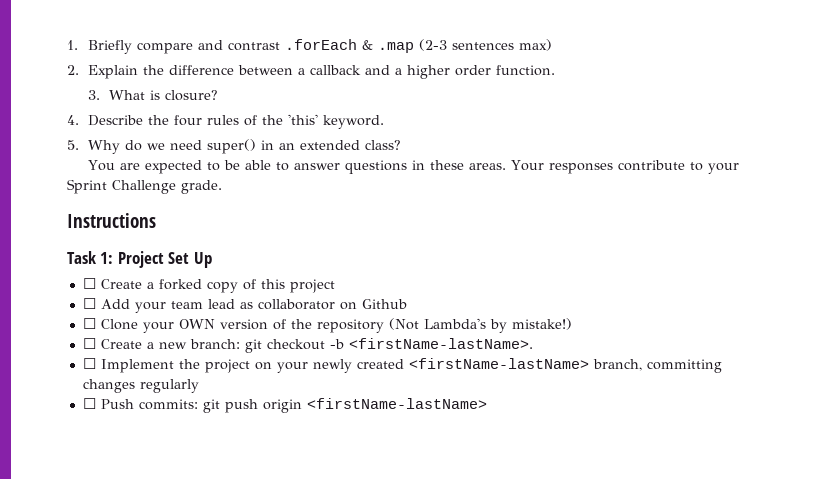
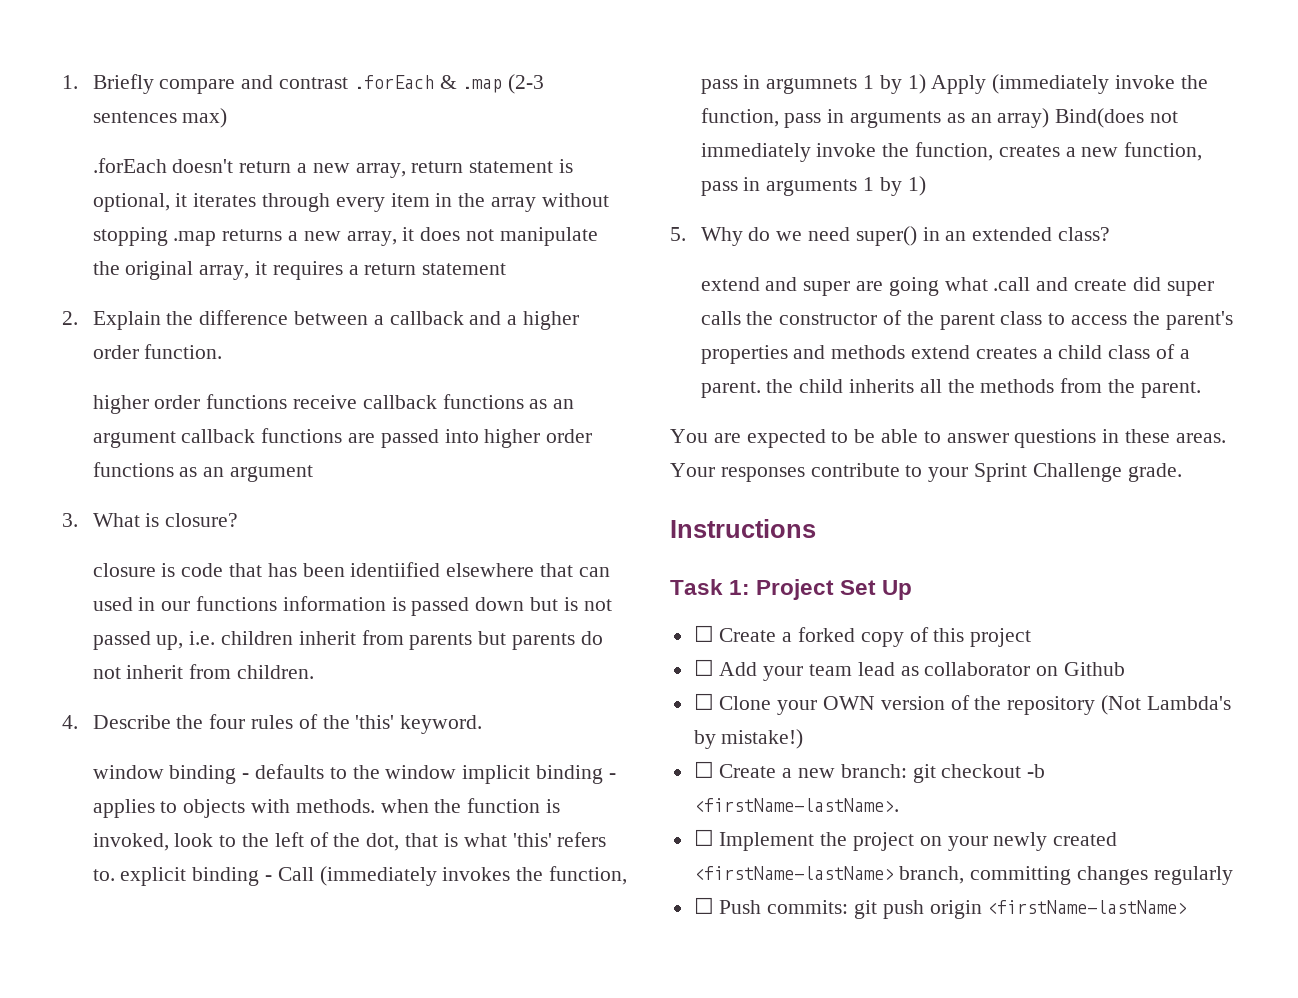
+ .forEach doesn't return a new array, return statement is optional, it iterates through every item in the array without stopping .map returns a new array, it does not manipulate the original array, it requires a return statement
+ higher order functions receive callback functions as an argument callback functions are passed into higher order functions as an argument
  3. What is closure?
+ closure is code that has been identiified elsewhere that can used in our functions information is passed down but is not passed up, i.e. children inherit from parents but parents do not inherit from children.
+ window binding - defaults to the window implicit binding - applies to objects with methods. when the function is invoked, look to the left of the dot, that is what 'this' refers to. explicit binding - Call (immediately invokes the function, pass in argumnets 1 by 1) Apply (immediately invoke the function, pass in arguments as an array) Bind(does not immediately invoke the function, creates a new function, pass in arguments 1 by 1)
+ extend and super are going what .call and create did super calls the constructor of the parent class to access the parent's properties and methods extend creates a child class of a parent. the child inherits all the methods from the parent.

